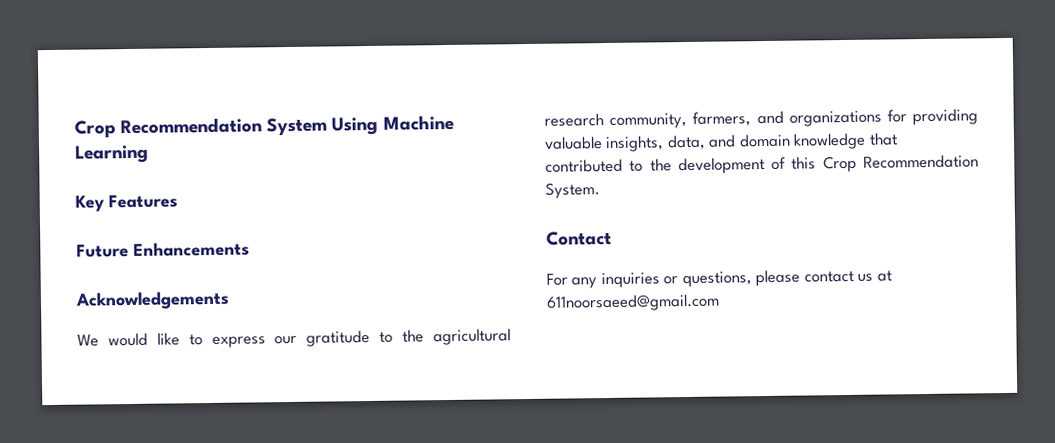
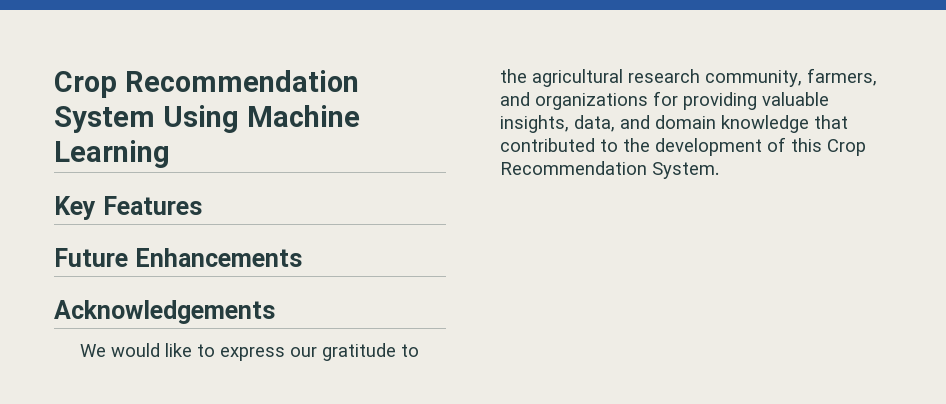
- Contact
- For any inquiries or questions, please contact us at 611noorsaeed@gmail.com

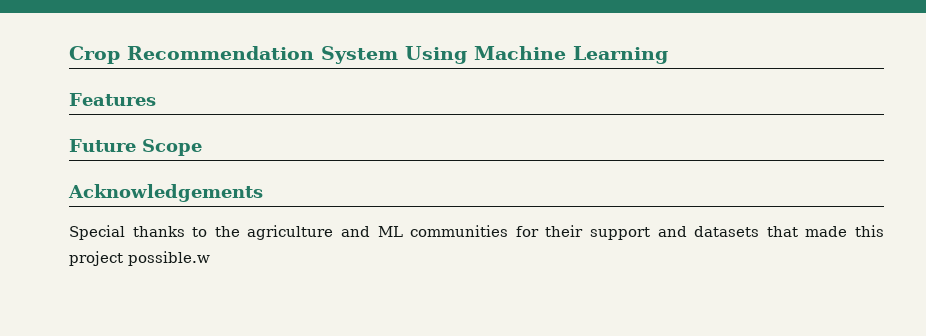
- Key Features
+ Features
- Future Enhancements
+ Future Scope
- We would like to express our gratitude to the agricultural research community, farmers, and organizations for providing valuable insights, data, and domain knowledge that contributed to the development of this Crop Recommendation System.
+ Special thanks to the agriculture and ML communities for their support and datasets that made this project possible.w

